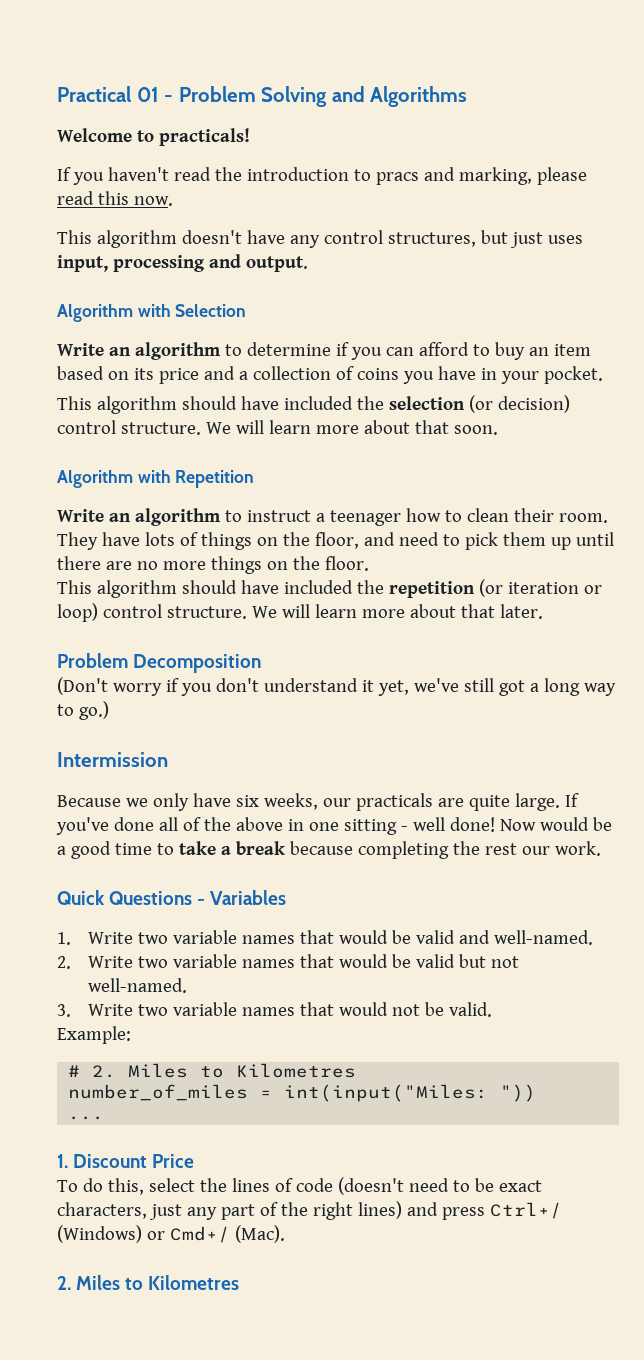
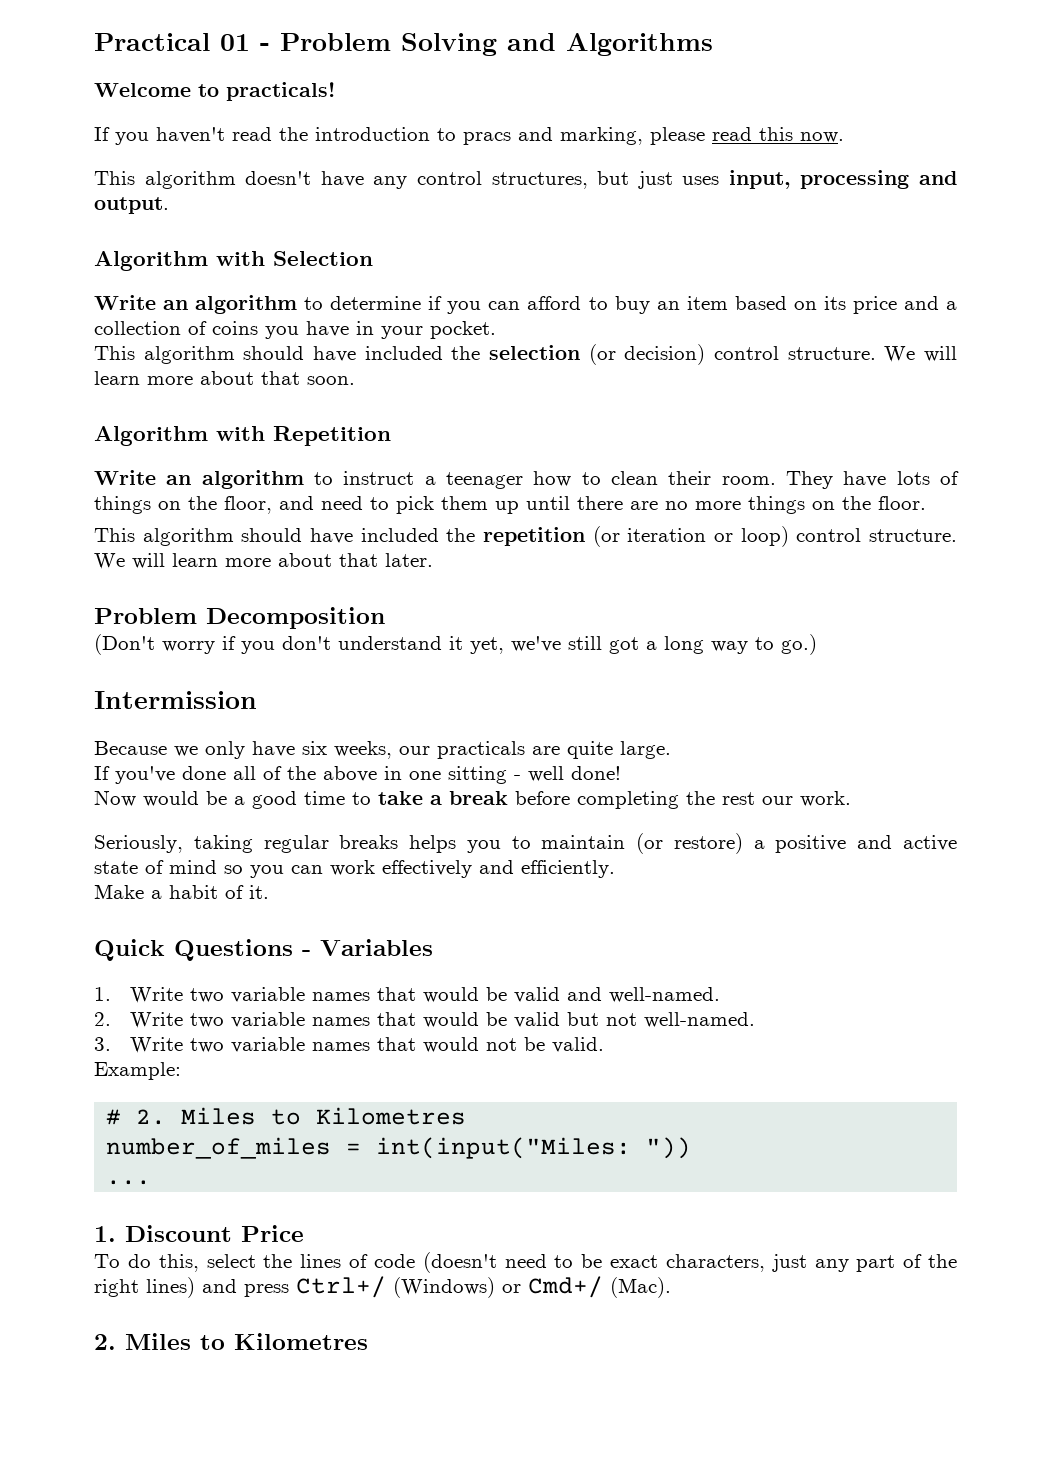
- Because we only have six weeks, our practicals are quite large. If you've done all of the above in one sitting - well done! Now would be a good time to take a break because completing the rest our work.
+ Because we only have six weeks, our practicals are quite large.
+ If you've done all of the above in one sitting - well done!
+ Now would be a good time to take a break before completing the rest our work.
+ Seriously, taking regular breaks helps you to maintain (or restore) a positive and active state of mind so you can work effectively and efficiently.
+ Make a habit of it.

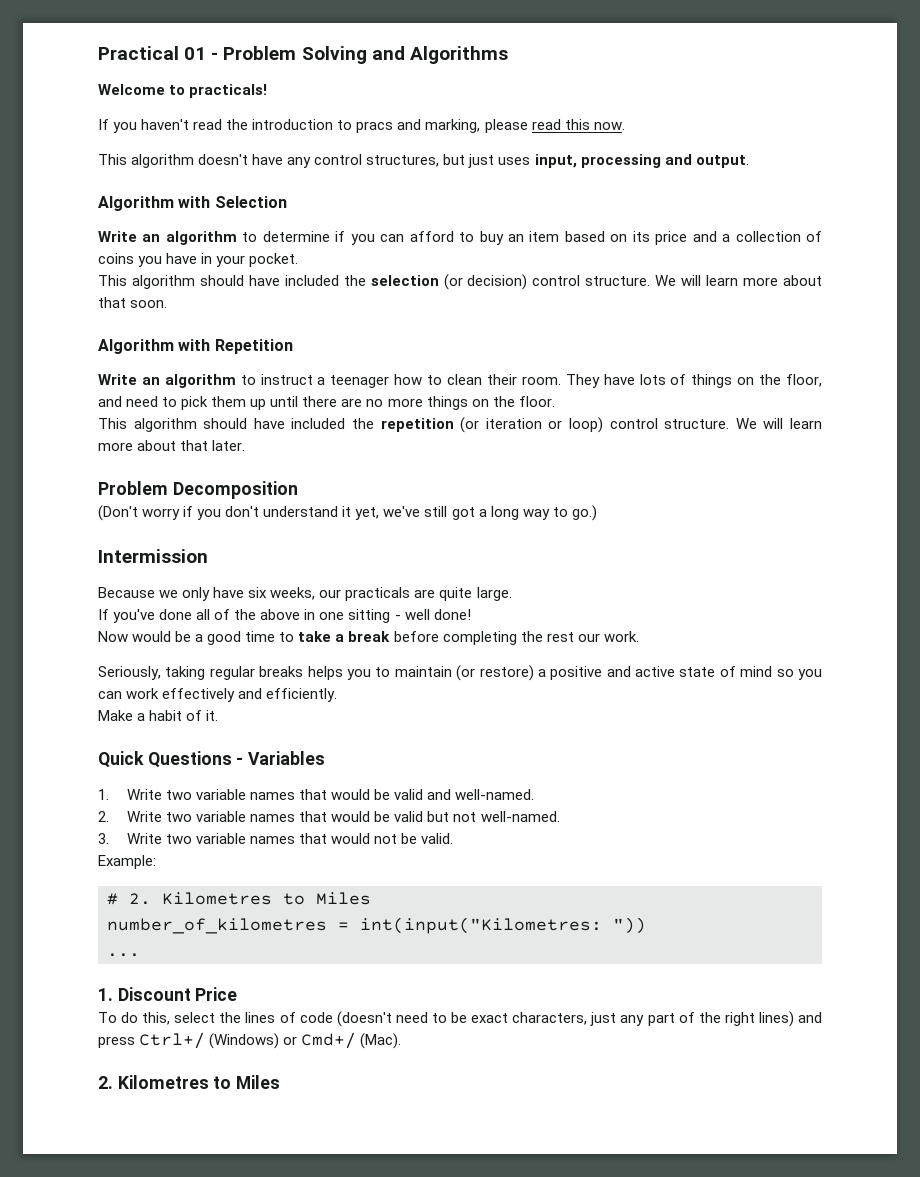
- # 2. Miles to Kilometres
- number_of_miles = int(input("Miles: "))
+ # 2. Kilometres to Miles
+ number_of_kilometres = int(input("Kilometres: "))
  To do this, select the lines of code (doesn't need to be exact characters, just any part of the right lines) and press Ctrl+/ (Windows) or Cmd+/ (Mac).
- 2. Miles to Kilometres
+ 2. Kilometres to Miles

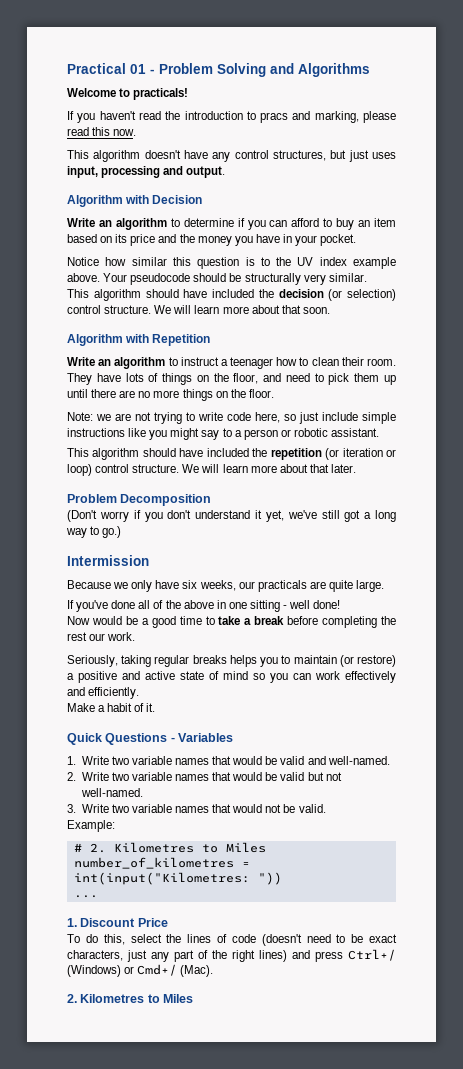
- Algorithm with Selection
+ Algorithm with Decision
- Write an algorithm to determine if you can afford to buy an item based on its price and a collection of coins you have in your pocket.
+ Write an algorithm to determine if you can afford to buy an item based on its price and the money you have in your pocket.
- This algorithm should have included the selection (or decision) control structure.
+ Notice how similar this question is to the UV index example above. Your pseudocode should be structurally very similar.
+ This algorithm should have included the decision (or selection) control structure.
+ Note: we are not trying to write code here, so just include simple instructions like you might say to a person or robotic assistant.

